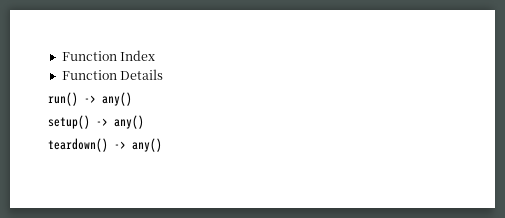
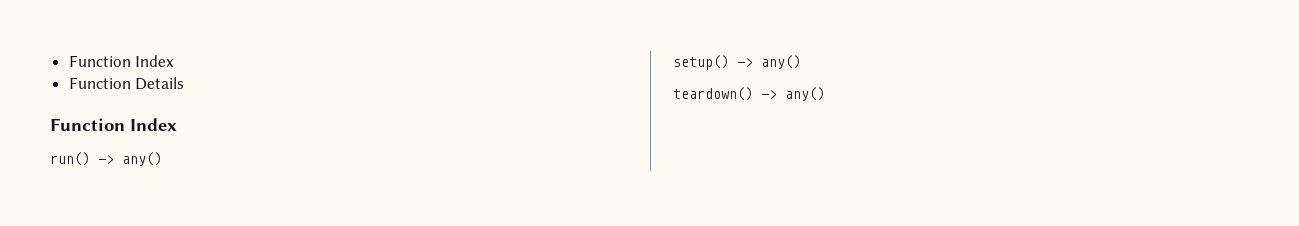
  Function Details
+ Function Index

